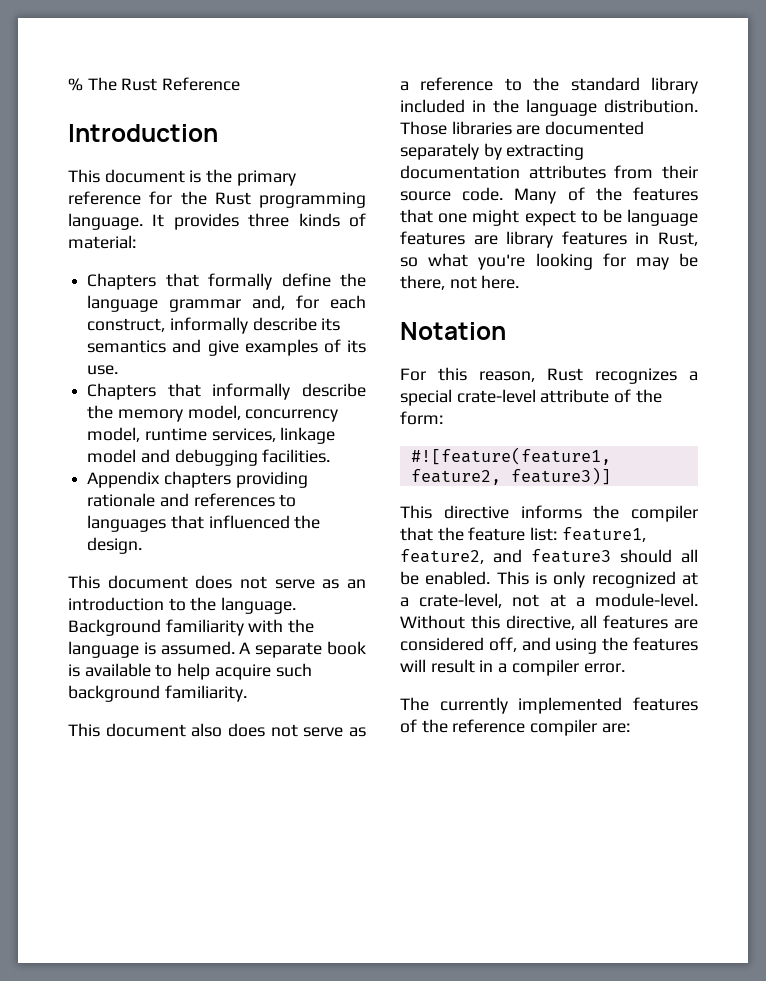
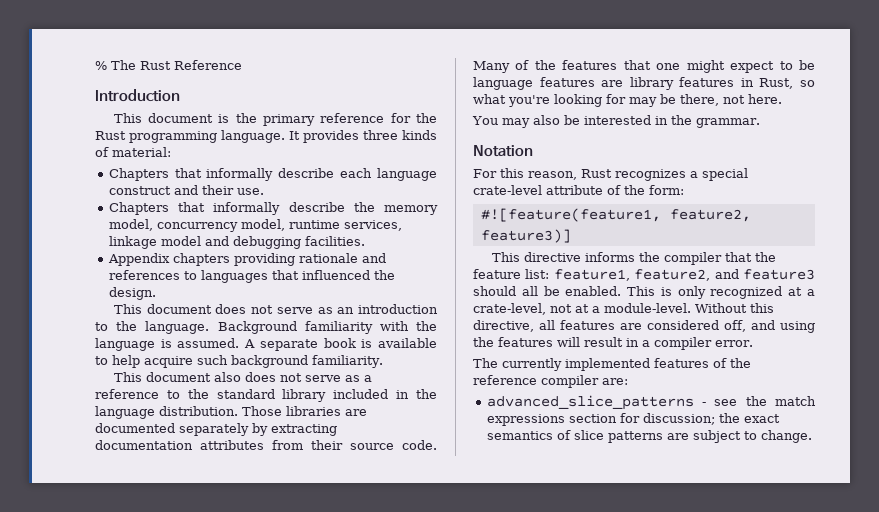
- Chapters that formally define the language grammar and, for each construct, informally describe its semantics and give examples of its use.
+ Chapters that informally describe each language construct and their use.
+ You may also be interested in the grammar.
+ advanced_slice_patterns - see the match expressions section for discussion; the exact semantics of slice patterns are subject to change.

